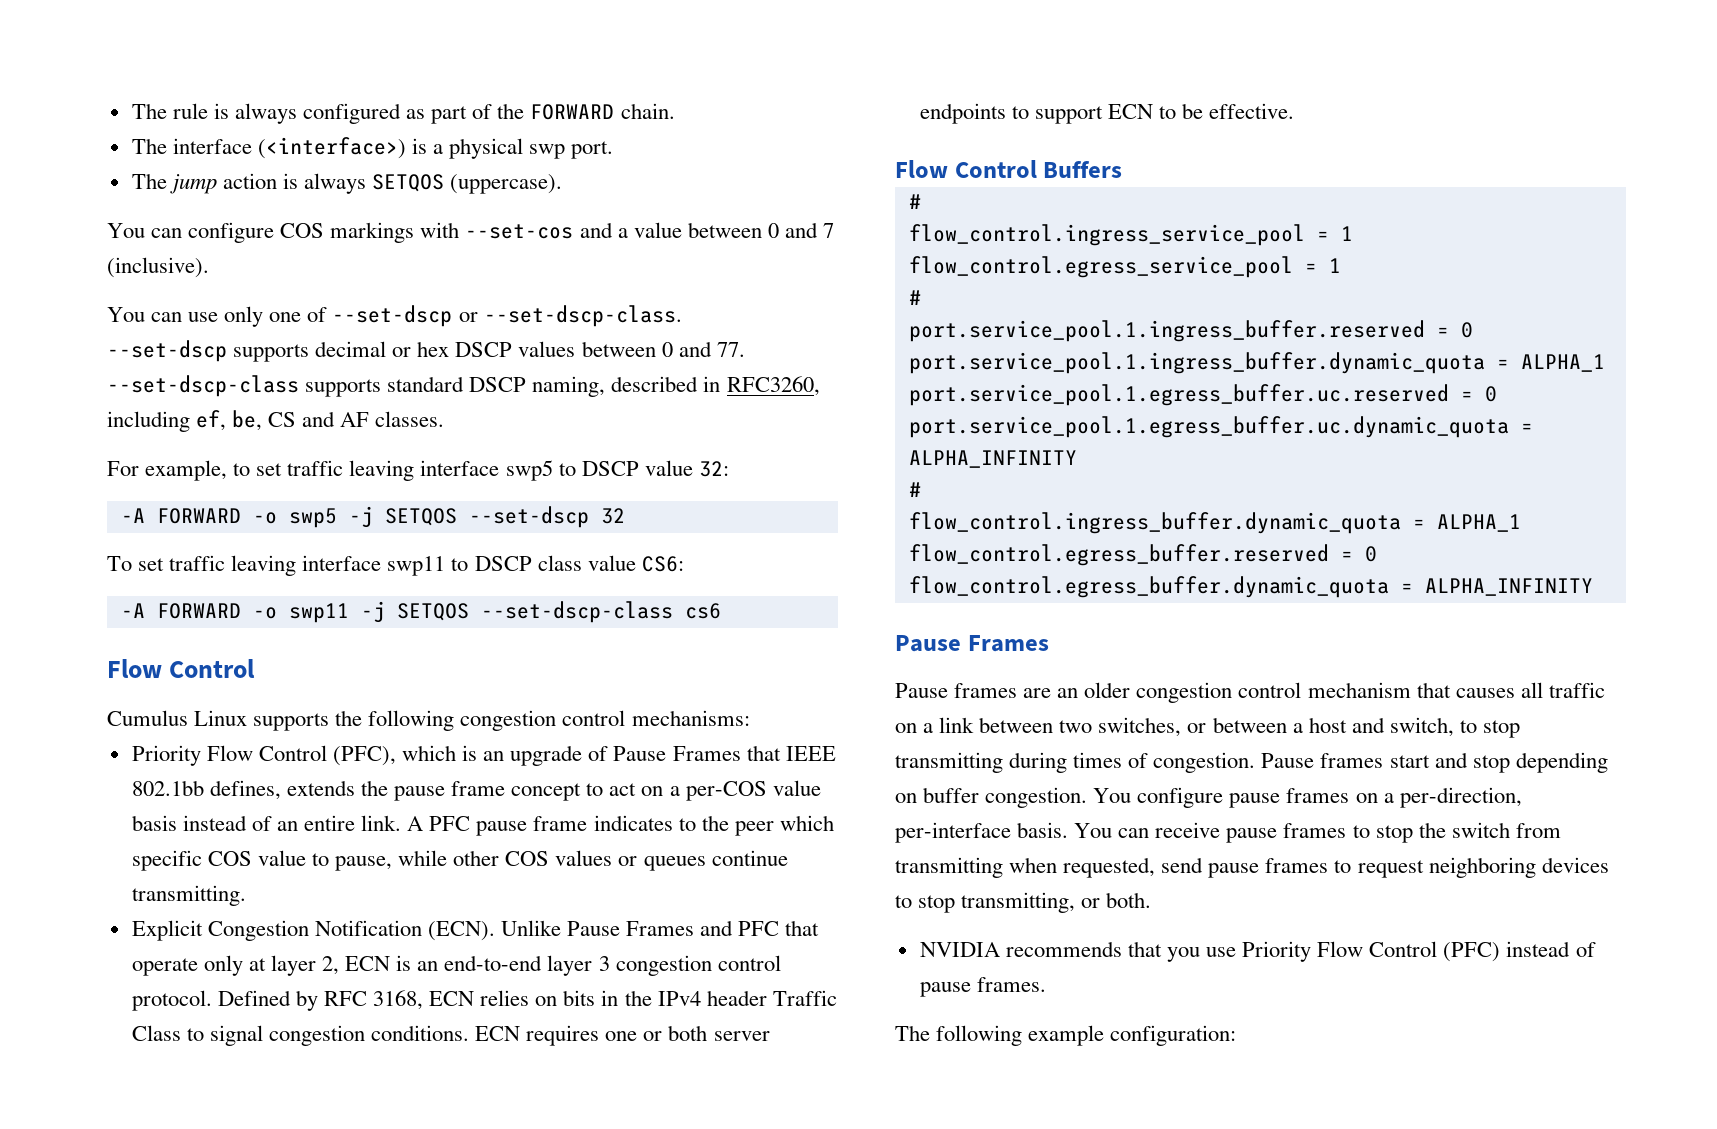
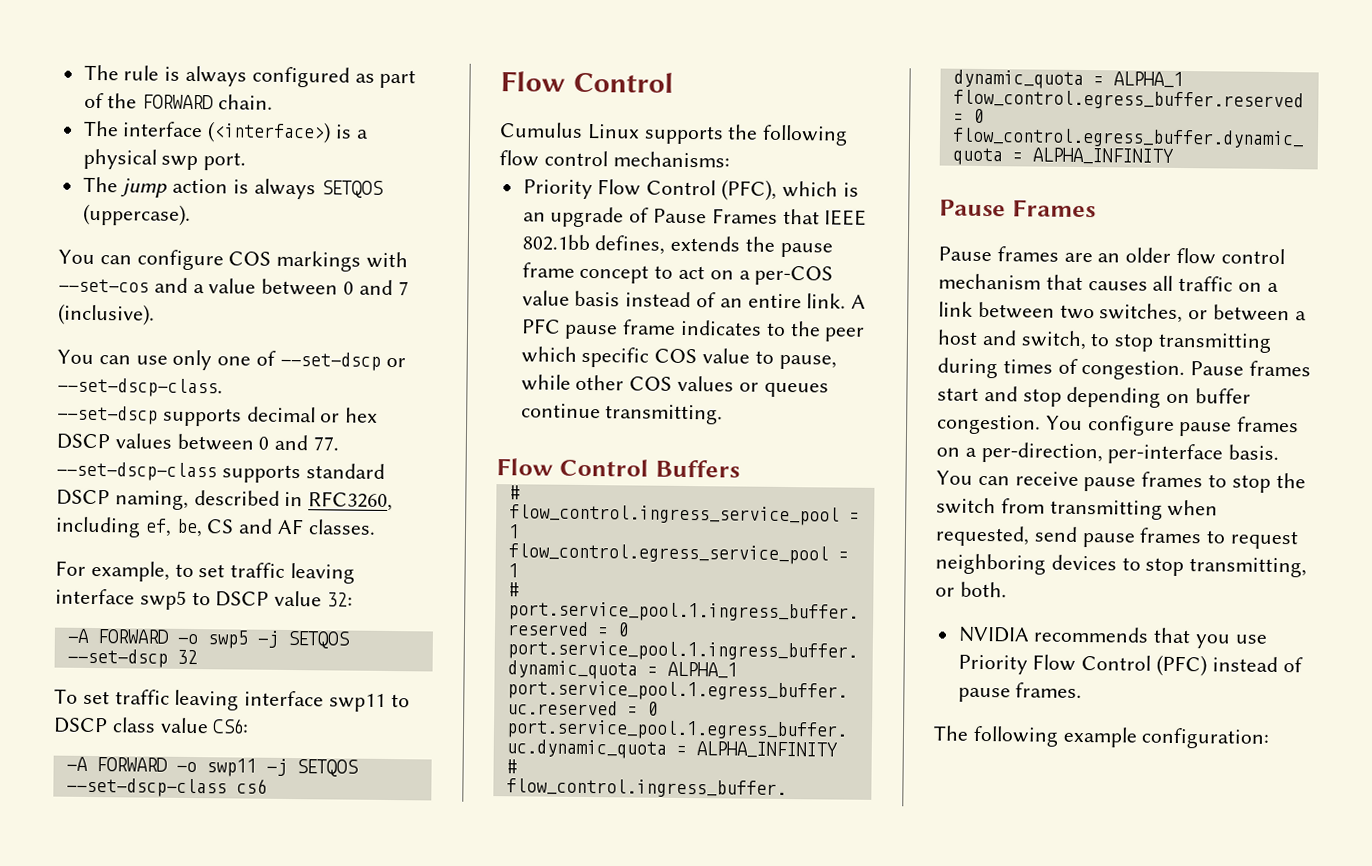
- Cumulus Linux supports the following congestion control mechanisms:
+ Cumulus Linux supports the following flow control mechanisms:
- Explicit Congestion Notification (ECN). Unlike Pause Frames and PFC that operate only at layer 2, ECN is an end-to-end layer 3 congestion control protocol. Defined by RFC 3168, ECN relies on bits in the IPv4 header Traffic Class to signal congestion conditions. ECN requires one or both server endpoints to support ECN to be effective.
- Pause frames are an older congestion control mechanism that causes all traffic on a link between two switches, or between a host and switch, to stop transmitting during times of congestion.
+ Pause frames are an older flow control mechanism that causes all traffic on a link between two switches, or between a host and switch, to stop transmitting during times of congestion.

